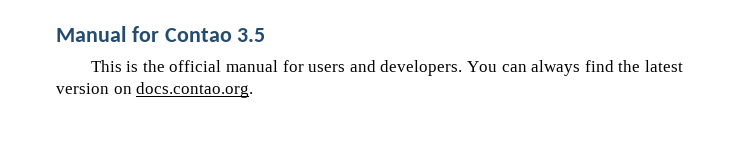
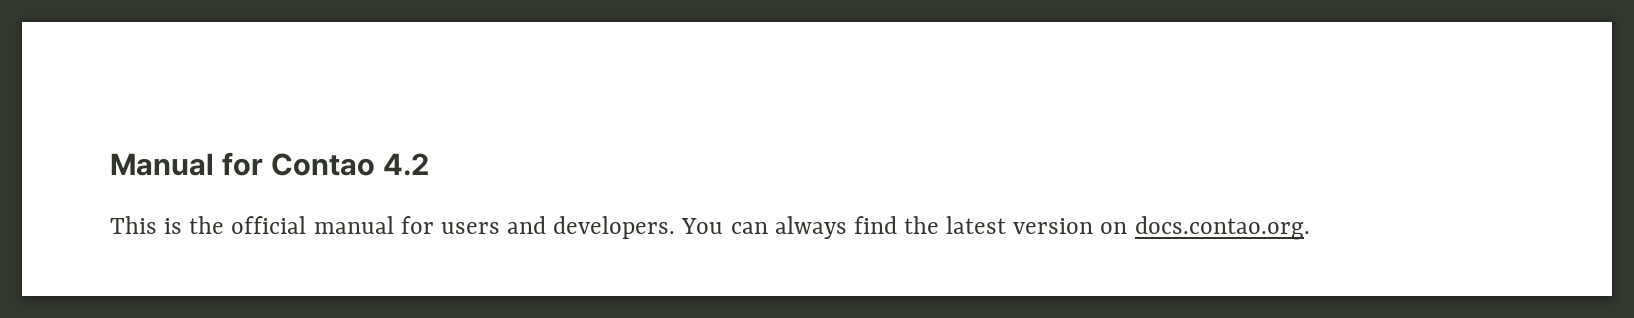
- Manual for Contao 3.5
+ Manual for Contao 4.2

